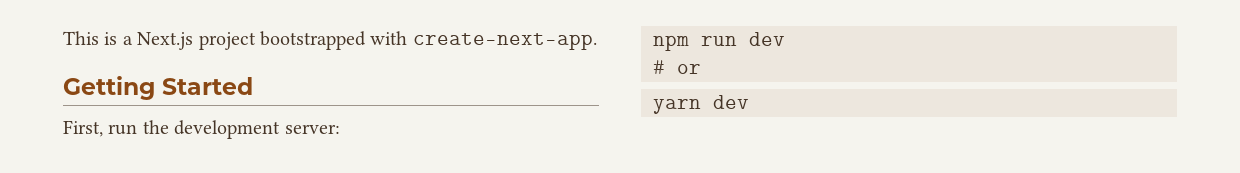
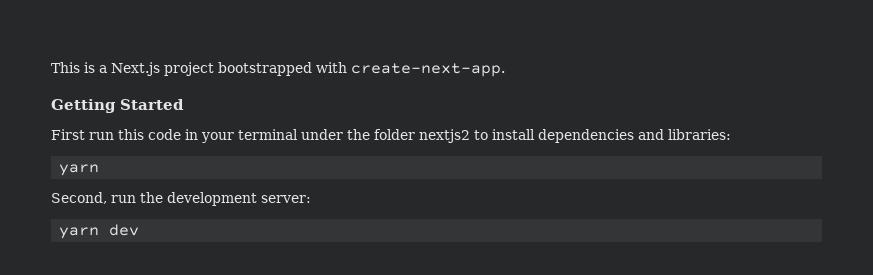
- First, run the development server:
+ First run this code in your terminal under the folder nextjs2 to install dependencies and libraries:
+ yarn
+ Second, run the development server:
- npm run dev
- # or

